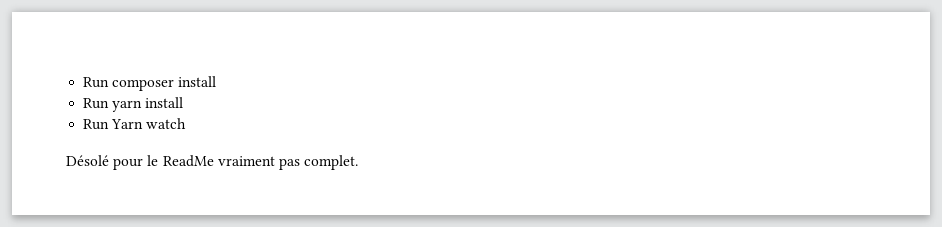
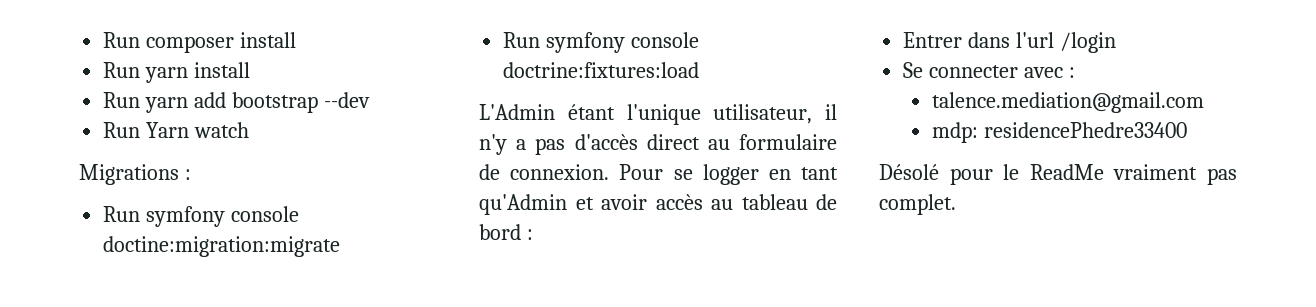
+ Run yarn add bootstrap --dev
  Run Yarn watch
+ Migrations :
+ Run symfony console doctine:migration:migrate
+ Run symfony console doctrine:fixtures:load
+ L'Admin étant l'unique utilisateur, il n'y a pas d'accès direct au formulaire de connexion. Pour se logger en tant qu'Admin et avoir accès au tableau de bord :
+ Entrer dans l'url /login
+ Se connecter avec :
+ talence.mediation@gmail.com
+ mdp: residencePhedre33400

